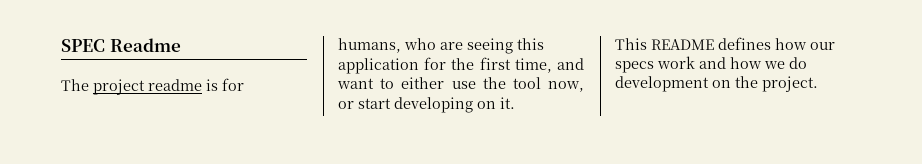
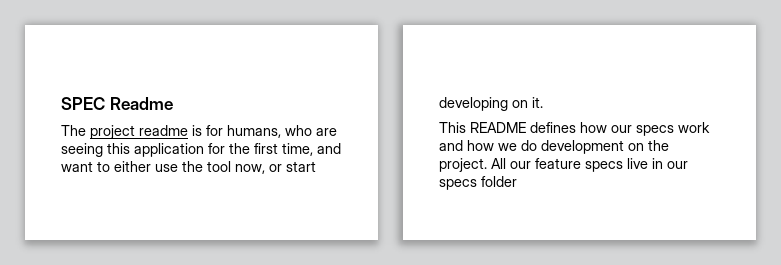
+ All our feature specs live in our specs folder

